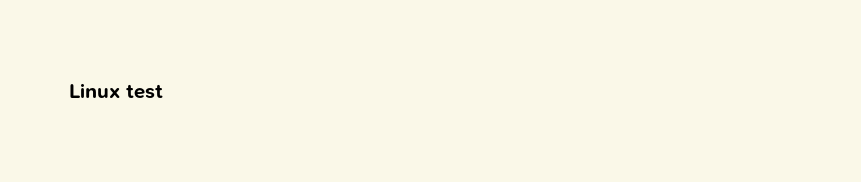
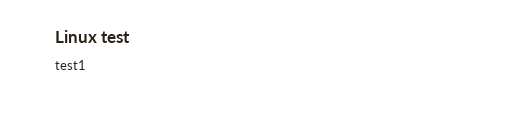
+ test1

